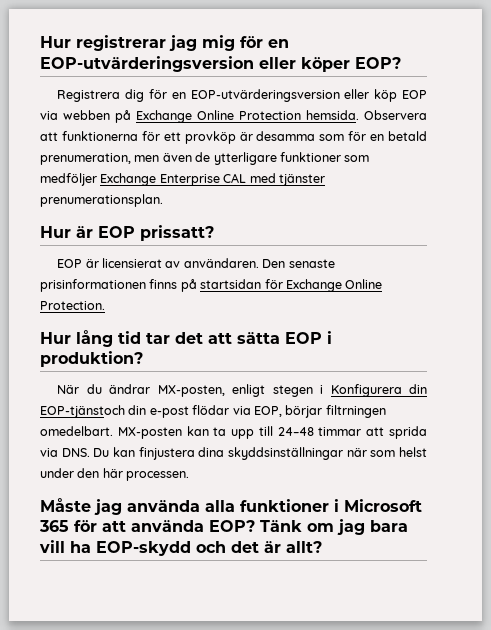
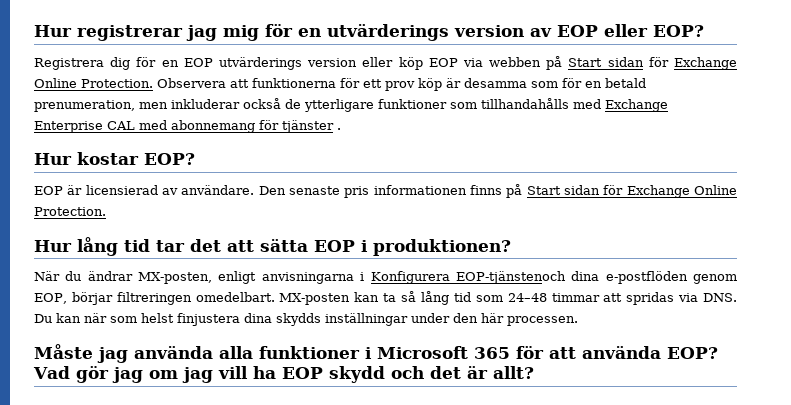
- Hur registrerar jag mig för en EOP-utvärderingsversion eller köper EOP?
+ Hur registrerar jag mig för en utvärderings version av EOP eller EOP?
- Registrera dig för en EOP-utvärderingsversion eller köp EOP via webben på Exchange Online Protection hemsida.
+ Registrera dig för en EOP utvärderings version eller köp EOP via webben på Start sidan för Exchange Online Protection.
- Observera att funktionerna för ett provköp är desamma som för en betald prenumeration, men även de ytterligare funktioner som medföljer Exchange Enterprise CAL med tjänster prenumerationsplan.
- Hur är EOP prissatt?
- EOP är licensierat av användaren. Den senaste prisinformationen finns på startsidan för Exchange Online Protection.
+ Observera att funktionerna för ett prov köp är desamma som för en betald prenumeration, men inkluderar också de ytterligare funktioner som tillhandahålls med Exchange Enterprise CAL med abonnemang för tjänster .
+ Hur kostar EOP?
+ EOP är licensierad av användare. Den senaste pris informationen finns på Start sidan för Exchange Online Protection.
- Hur lång tid tar det att sätta EOP i produktion?
+ Hur lång tid tar det att sätta EOP i produktionen?
- När du ändrar MX-posten, enligt stegen i Konfigurera din EOP-tjänstoch din e-post flödar via EOP, börjar filtrningen omedelbart.
+ När du ändrar MX-posten, enligt anvisningarna i Konfigurera EOP-tjänstenoch dina e-postflöden genom EOP, börjar filtreringen omedelbart.
- MX-posten kan ta upp till 24–48 timmar att sprida via DNS. Du kan finjustera dina skyddsinställningar när som helst under den här processen.
+ MX-posten kan ta så lång tid som 24–48 timmar att spridas via DNS. Du kan när som helst finjustera dina skydds inställningar under den här processen.
- Tänk om jag bara vill ha EOP-skydd och det är allt?
+ Vad gör jag om jag vill ha EOP skydd och det är allt?

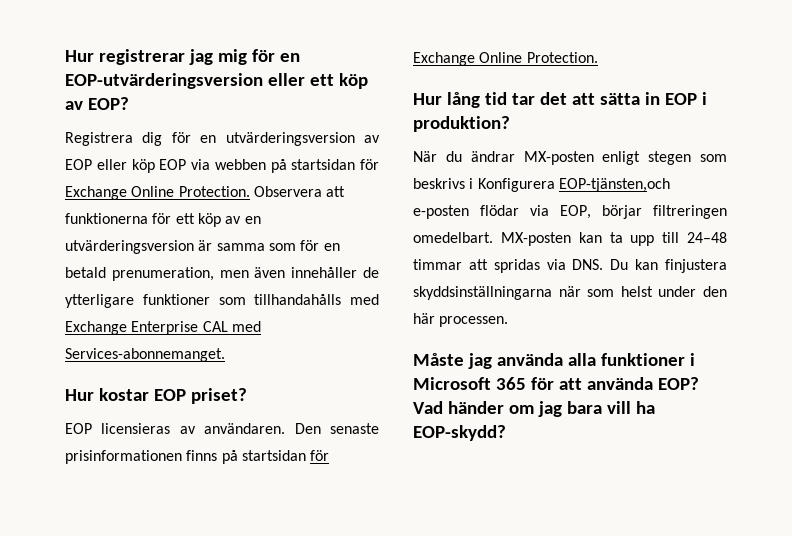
- Hur registrerar jag mig för en utvärderings version av EOP eller EOP?
+ Hur registrerar jag mig för en EOP-utvärderingsversion eller ett köp av EOP?
- Registrera dig för en EOP utvärderings version eller köp EOP via webben på Start sidan för Exchange Online Protection.
+ Registrera dig för en utvärderingsversion av EOP eller köp EOP via webben på startsidan för Exchange Online Protection.
- Observera att funktionerna för ett prov köp är desamma som för en betald prenumeration, men inkluderar också de ytterligare funktioner som tillhandahålls med Exchange Enterprise CAL med abonnemang för tjänster .
+ Observera att funktionerna för ett köp av en utvärderingsversion är samma som för en betald prenumeration, men även innehåller de ytterligare funktioner som tillhandahålls med Exchange Enterprise CAL med Services-abonnemanget.
- Hur kostar EOP?
- EOP är licensierad av användare. Den senaste pris informationen finns på Start sidan för Exchange Online Protection.
+ Hur kostar EOP priset?
+ EOP licensieras av användaren. Den senaste prisinformationen finns på startsidan för Exchange Online Protection.
- Hur lång tid tar det att sätta EOP i produktionen?
+ Hur lång tid tar det att sätta in EOP i produktion?
- När du ändrar MX-posten, enligt anvisningarna i Konfigurera EOP-tjänstenoch dina e-postflöden genom EOP, börjar filtreringen omedelbart.
+ När du ändrar MX-posten enligt stegen som beskrivs i Konfigurera EOP-tjänsten,och e-posten flödar via EOP, börjar filtreringen omedelbart.
- MX-posten kan ta så lång tid som 24–48 timmar att spridas via DNS. Du kan när som helst finjustera dina skydds inställningar under den här processen.
+ MX-posten kan ta upp till 24–48 timmar att spridas via DNS. Du kan finjustera skyddsinställningarna när som helst under den här processen.
- Vad gör jag om jag vill ha EOP skydd och det är allt?
+ Vad händer om jag bara vill ha EOP-skydd?

